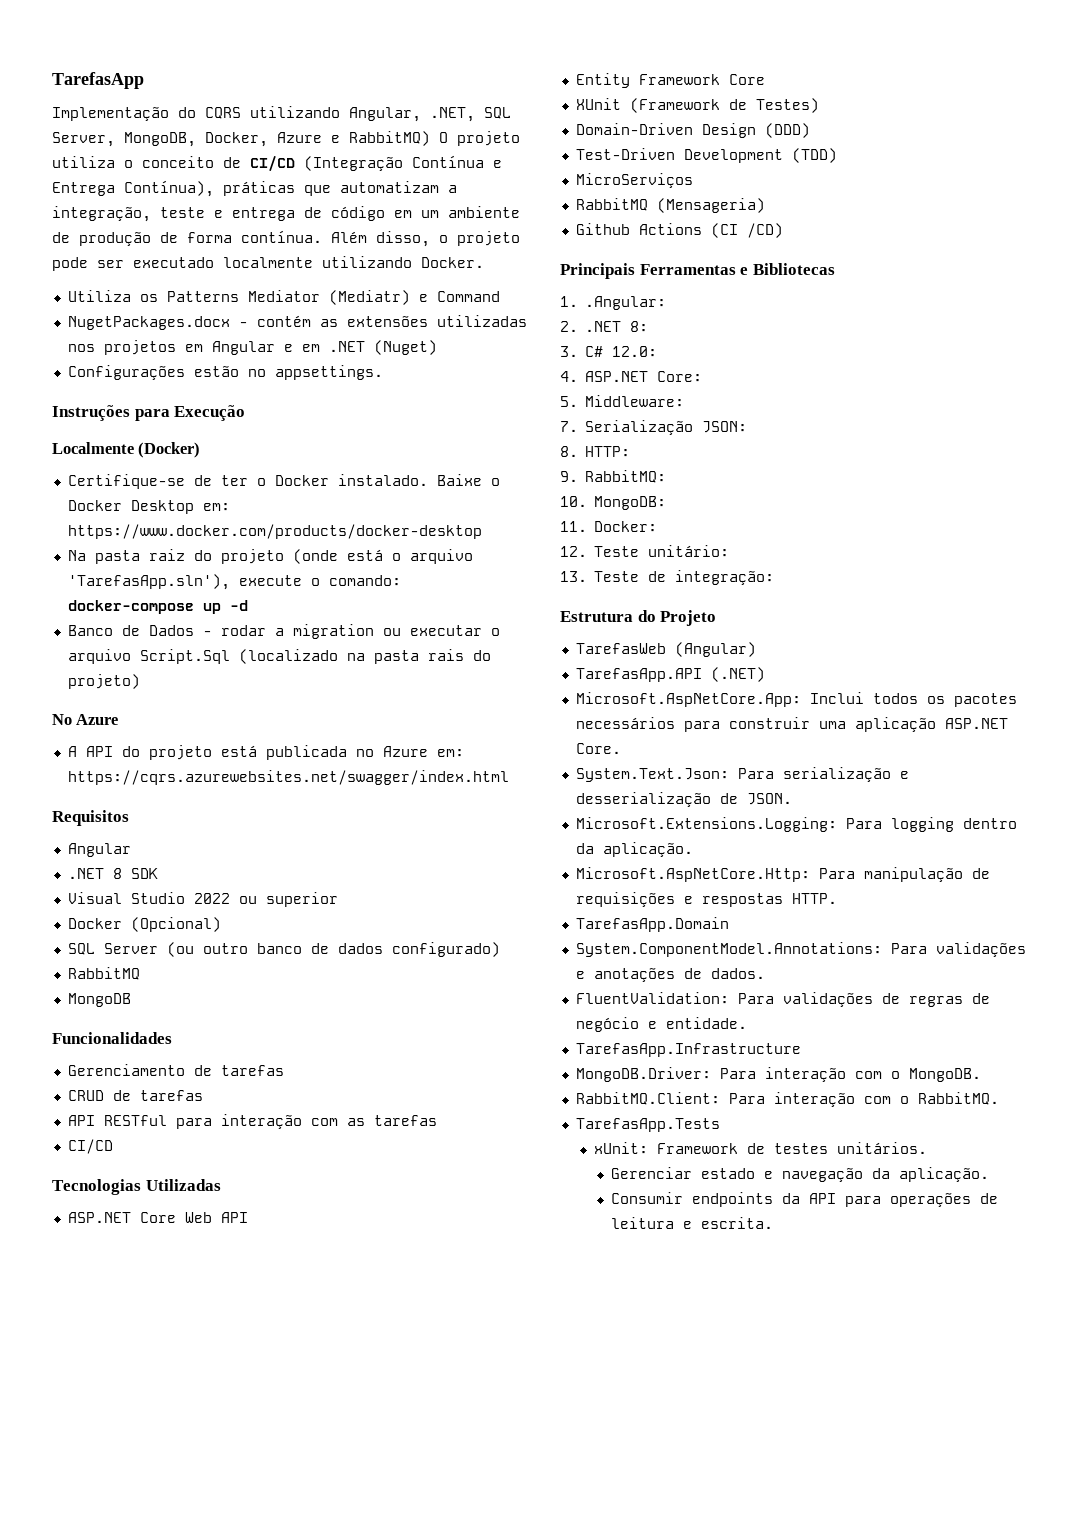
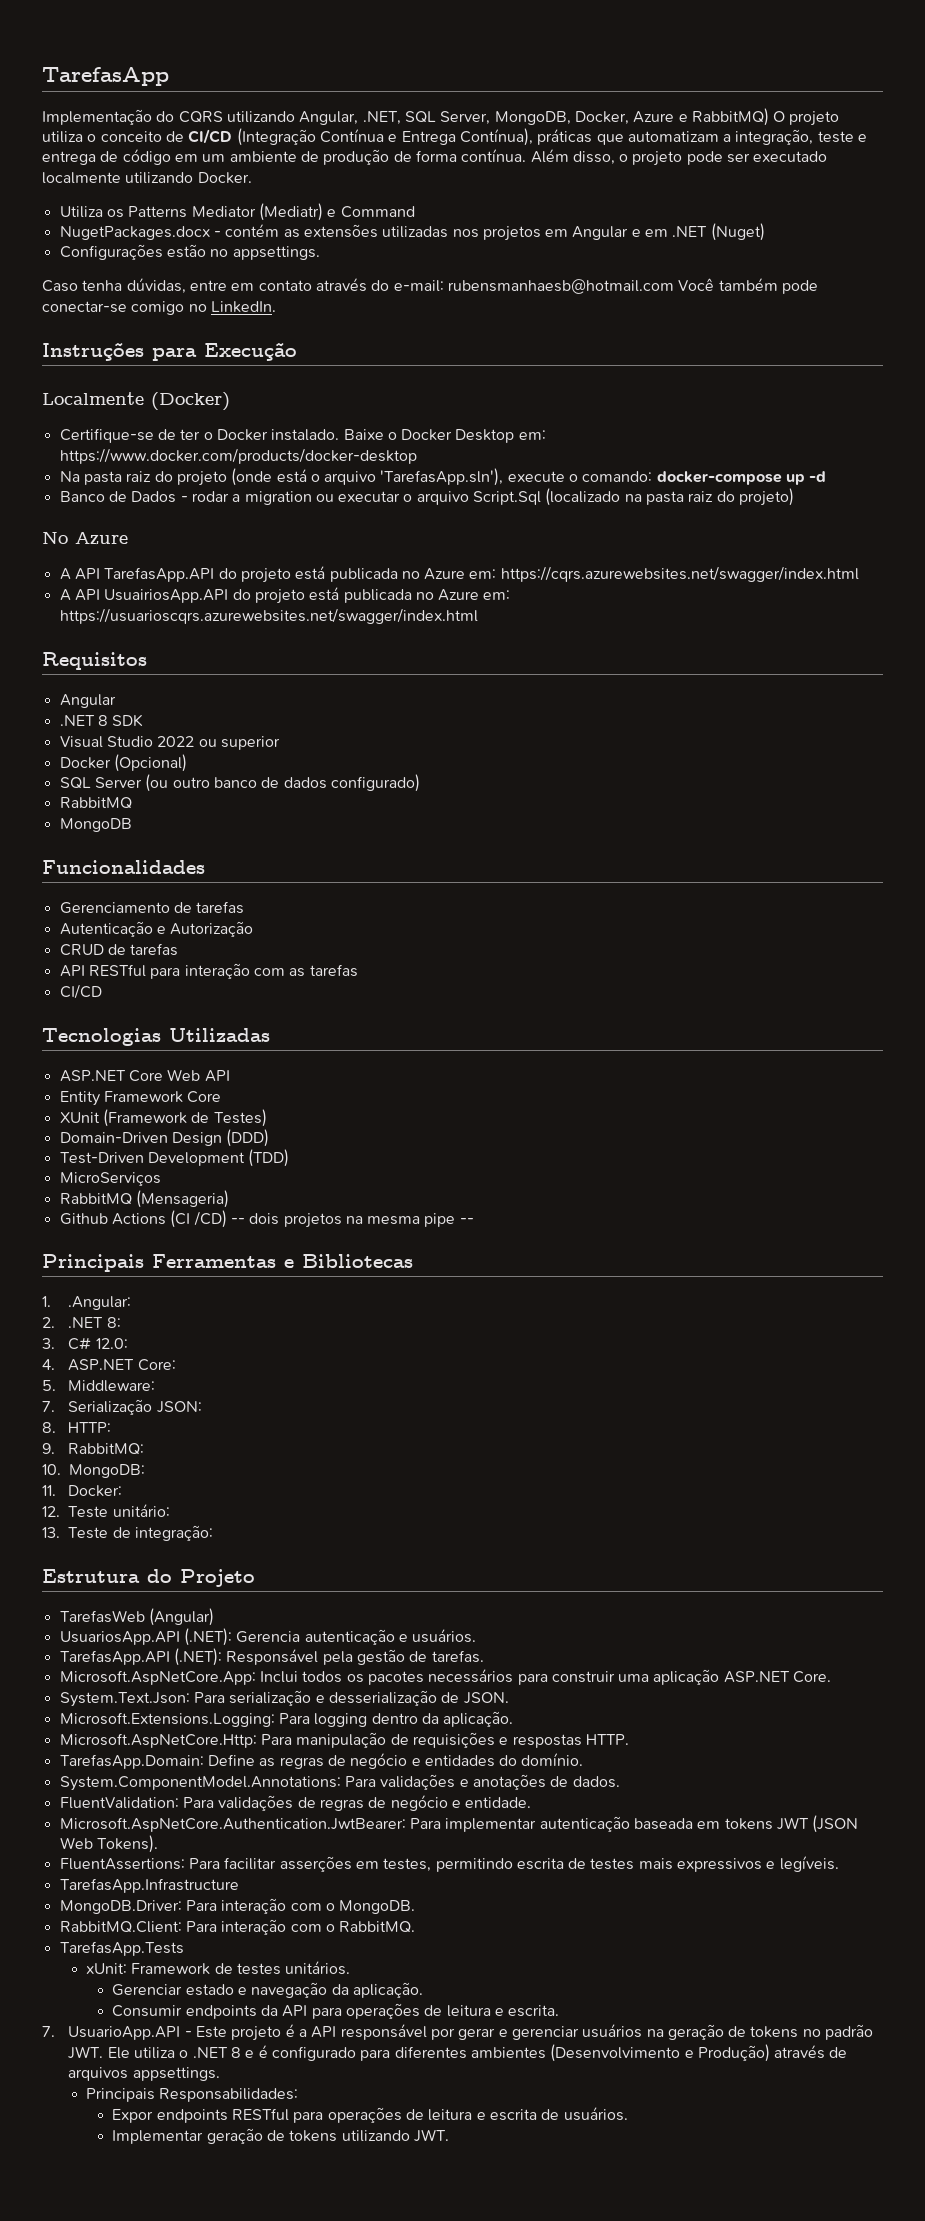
+ Caso tenha dúvidas, entre em contato através do e-mail: rubensmanhaesb@hotmail.com Você também pode conectar-se comigo no LinkedIn.
- Banco de Dados - rodar a migration ou executar o arquivo Script.Sql (localizado na pasta rais do projeto)
+ Banco de Dados - rodar a migration ou executar o arquivo Script.Sql (localizado na pasta raiz do projeto)
- A API do projeto está publicada no Azure em: https://cqrs.azurewebsites.net/swagger/index.html
+ A API TarefasApp.API do projeto está publicada no Azure em: https://cqrs.azurewebsites.net/swagger/index.html
+ A API UsuairiosApp.API do projeto está publicada no Azure em: https://usuarioscqrs.azurewebsites.net/swagger/index.html
+ Autenticação e Autorização
- Github Actions (CI /CD)
+ Github Actions (CI /CD) -- dois projetos na mesma pipe --
- TarefasApp.API (.NET)
+ UsuariosApp.API (.NET): Gerencia autenticação e usuários.
+ TarefasApp.API (.NET): Responsável pela gestão de tarefas.
- TarefasApp.Domain
+ TarefasApp.Domain: Define as regras de negócio e entidades do domínio.
+ Microsoft.AspNetCore.Authentication.JwtBearer: Para implementar autenticação baseada em tokens JWT (JSON Web Tokens).
+ FluentAssertions: Para facilitar asserções em testes, permitindo escrita de testes mais expressivos e legíveis.
+ 7. UsuarioApp.API - Este projeto é a API responsável por gerar e gerenciar usuários na geração de tokens no padrão JWT. Ele utiliza o .NET 8 e é configurado para diferentes ambientes (Desenvolvimento e Produção) através de arquivos appsettings.
+ Principais Responsabilidades:
+ Expor endpoints RESTful para operações de leitura e escrita de usuários.
+ Implementar geração de tokens utilizando JWT.

